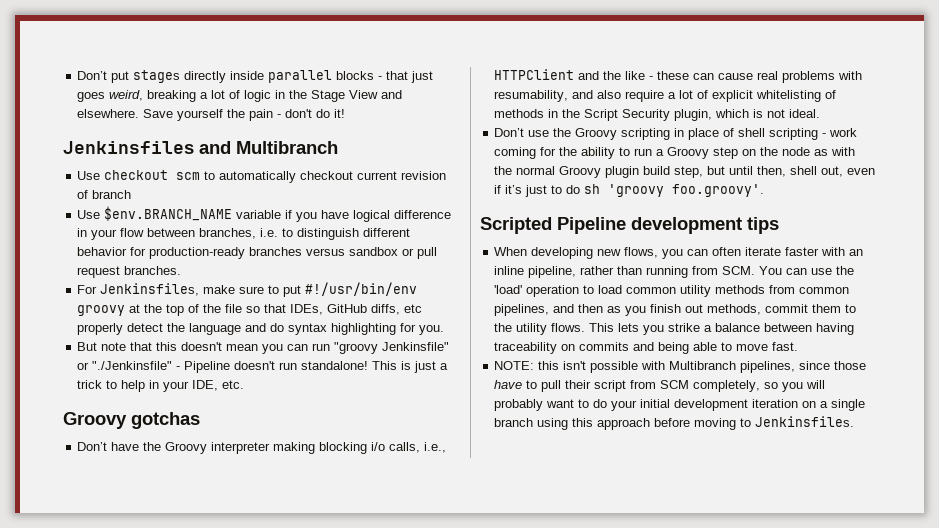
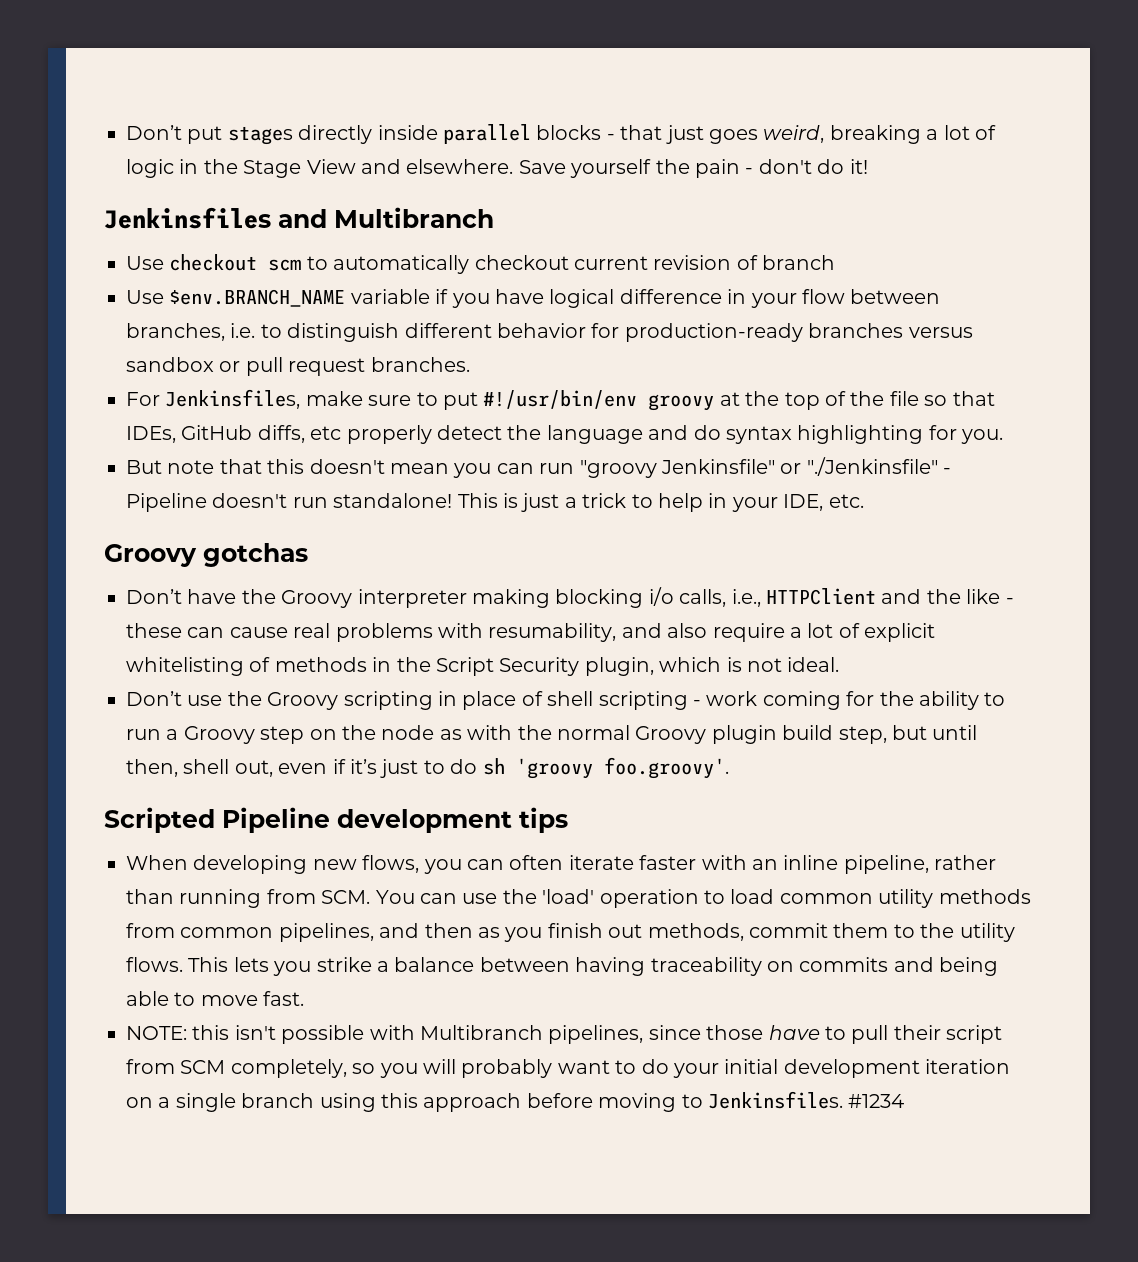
+ #1234

